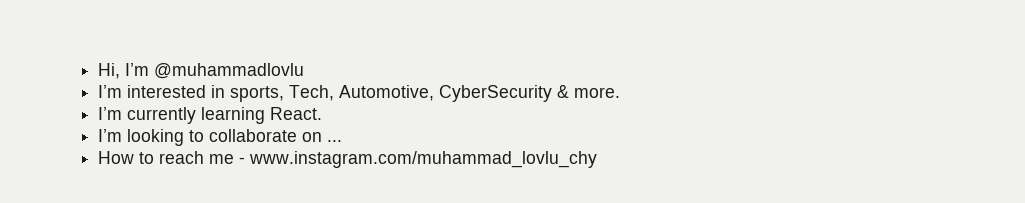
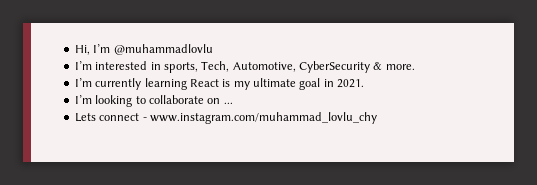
- I’m currently learning React.
+ I’m currently learning React is my ultimate goal in 2021.
- How to reach me - www.instagram.com/muhammad_lovlu_chy
+ Lets connect - www.instagram.com/muhammad_lovlu_chy

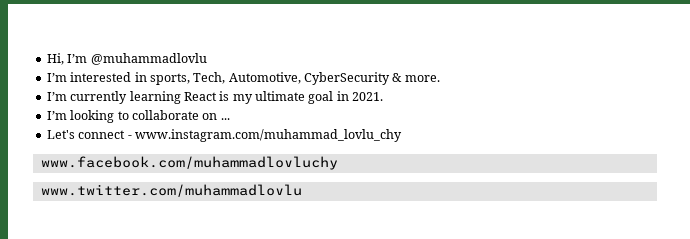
- Lets connect - www.instagram.com/muhammad_lovlu_chy
+ Let's connect - www.instagram.com/muhammad_lovlu_chy
+ www.facebook.com/muhammadlovluchy
+ www.twitter.com/muhammadlovlu

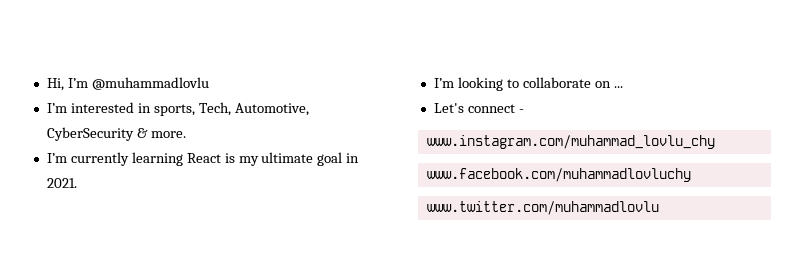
- Let's connect - www.instagram.com/muhammad_lovlu_chy
+ Let's connect -
+ www.instagram.com/muhammad_lovlu_chy

